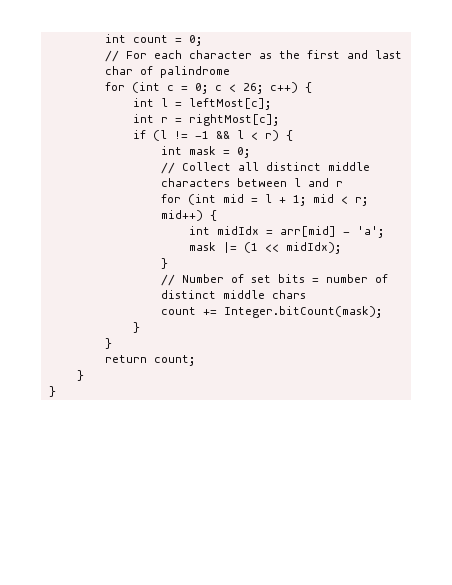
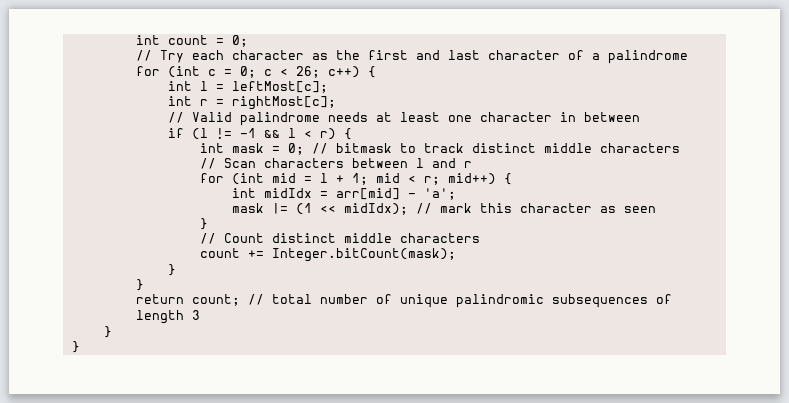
- // For each character as the first and last char of palindrome
+ // Try each character as the first and last character of a palindrome
+ // Valid palindrome needs at least one character in between
- int mask = 0;
- // Collect all distinct middle characters between l and r
+ int mask = 0; // bitmask to track distinct middle characters
+ // Scan characters between l and r
- mask |= (1 << midIdx);
+ mask |= (1 << midIdx); // mark this character as seen
  }
- // Number of set bits = number of distinct middle chars
+ // Count distinct middle characters
- return count;
+ return count; // total number of unique palindromic subsequences of length 3

